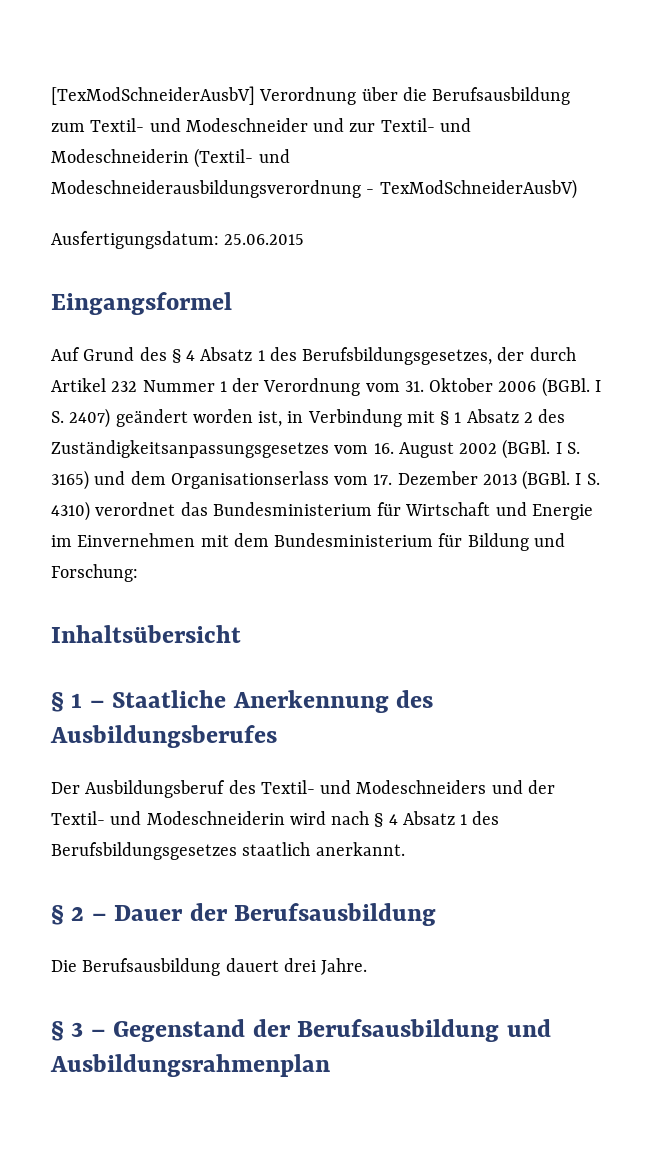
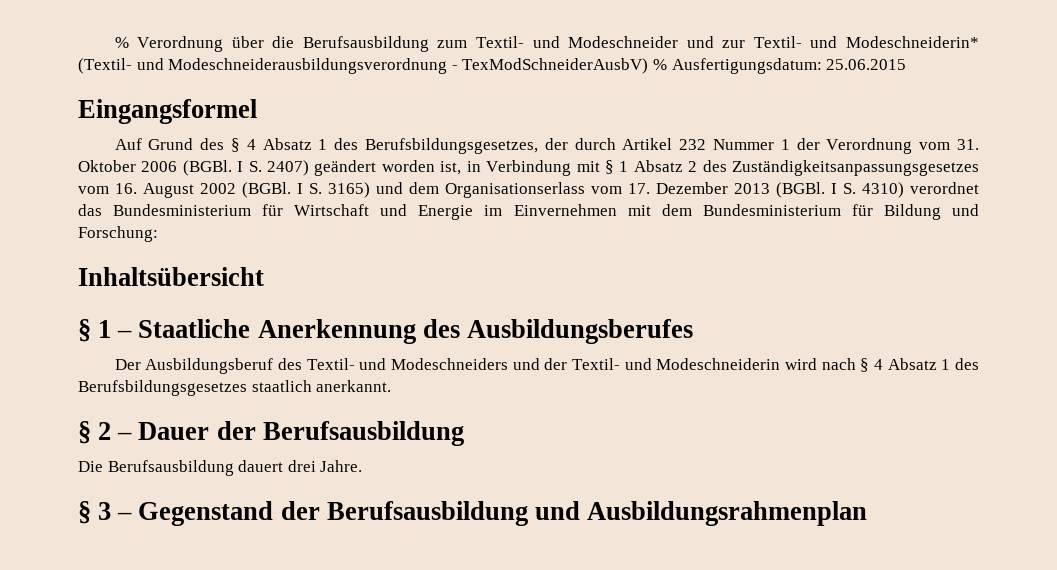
- [TexModSchneiderAusbV] Verordnung über die Berufsausbildung zum Textil- und Modeschneider und zur Textil- und Modeschneiderin (Textil- und Modeschneiderausbildungsverordnung - TexModSchneiderAusbV)
- Ausfertigungsdatum: 25.06.2015
+ % Verordnung über die Berufsausbildung zum Textil- und Modeschneider und zur Textil- und Modeschneiderin* (Textil- und Modeschneiderausbildungsverordnung - TexModSchneiderAusbV) % Ausfertigungsdatum: 25.06.2015

